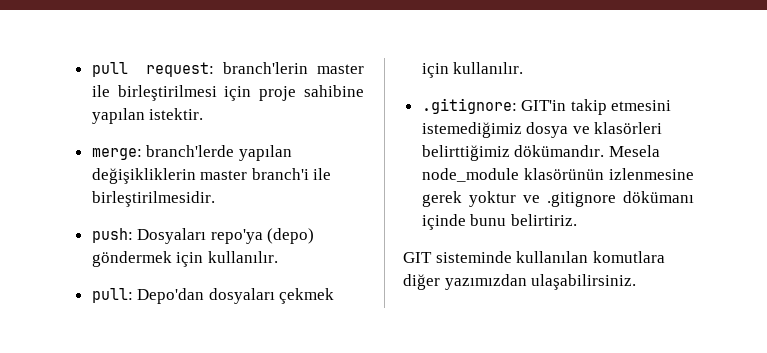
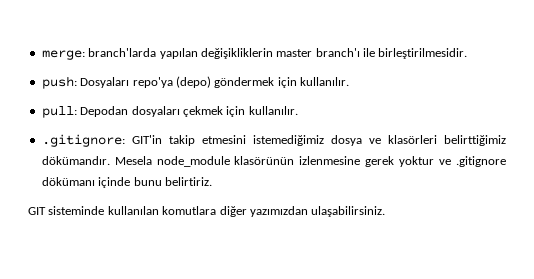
- pull request: branch'lerin master ile birleştirilmesi için proje sahibine yapılan istektir.
- merge: branch'lerde yapılan değişikliklerin master branch'i ile birleştirilmesidir.
+ merge: branch'larda yapılan değişikliklerin master branch'ı ile birleştirilmesidir.
- pull: Depo'dan dosyaları çekmek için kullanılır.
+ pull: Depodan dosyaları çekmek için kullanılır.

